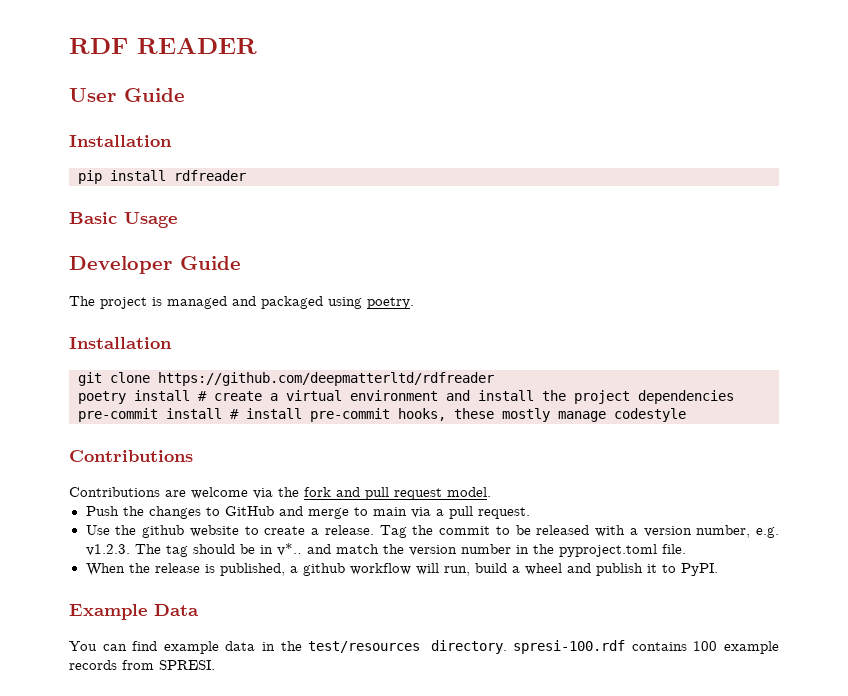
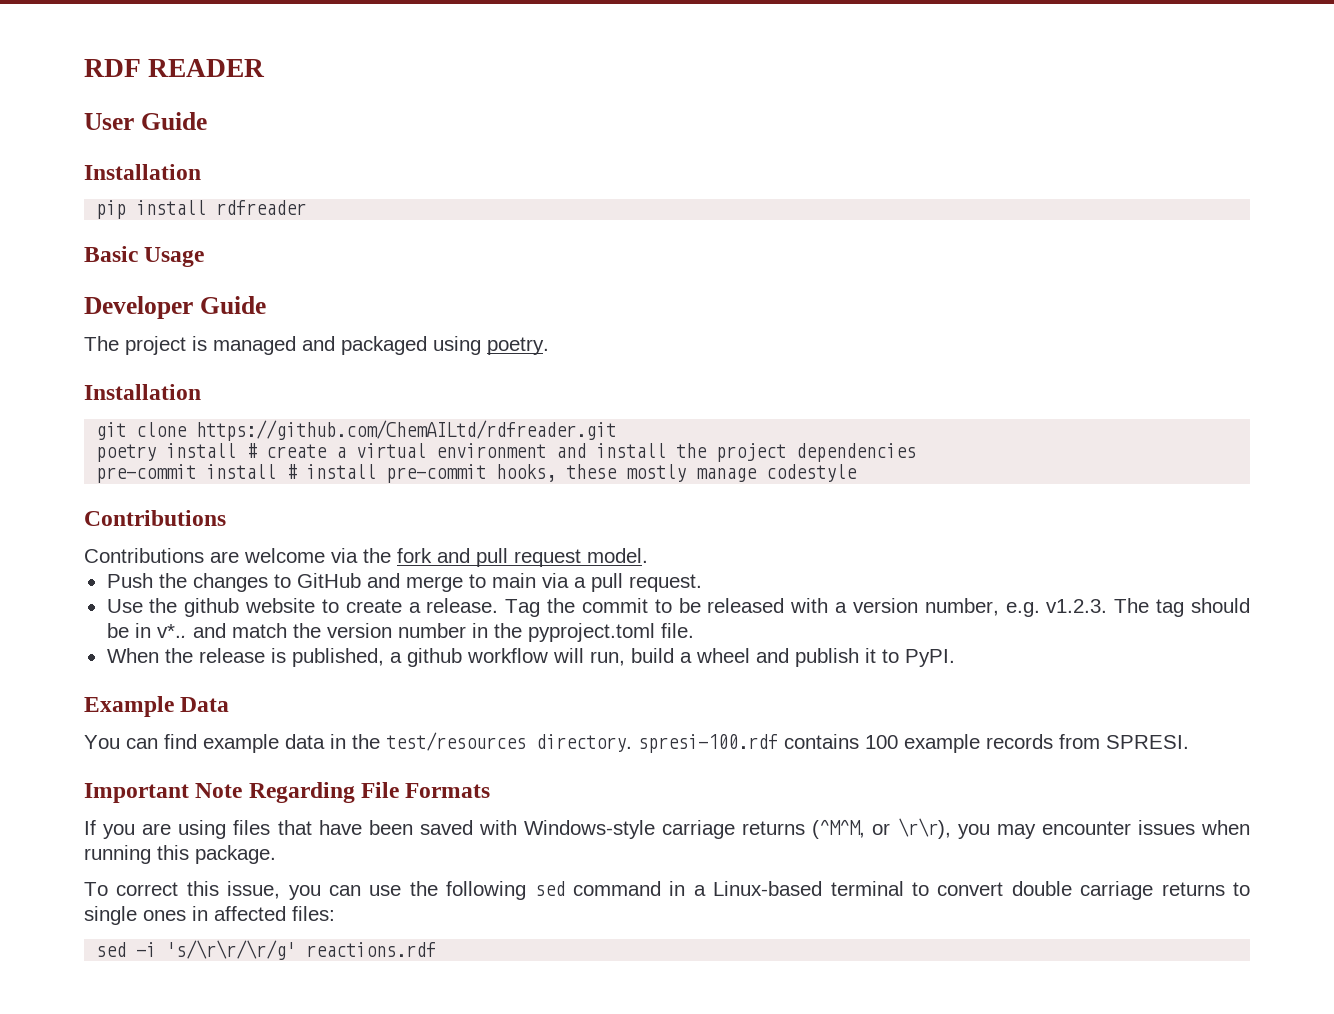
- git clone https://github.com/deepmatterltd/rdfreader
+ git clone https://github.com/ChemAILtd/rdfreader.git
+ Important Note Regarding File Formats
+ If you are using files that have been saved with Windows-style carriage returns (^M^M, or \r\r), you may encounter issues when running this package.
+ To correct this issue, you can use the following sed command in a Linux-based terminal to convert double carriage returns to single ones in affected files:
+ sed -i 's/\r\r/\r/g' reactions.rdf

